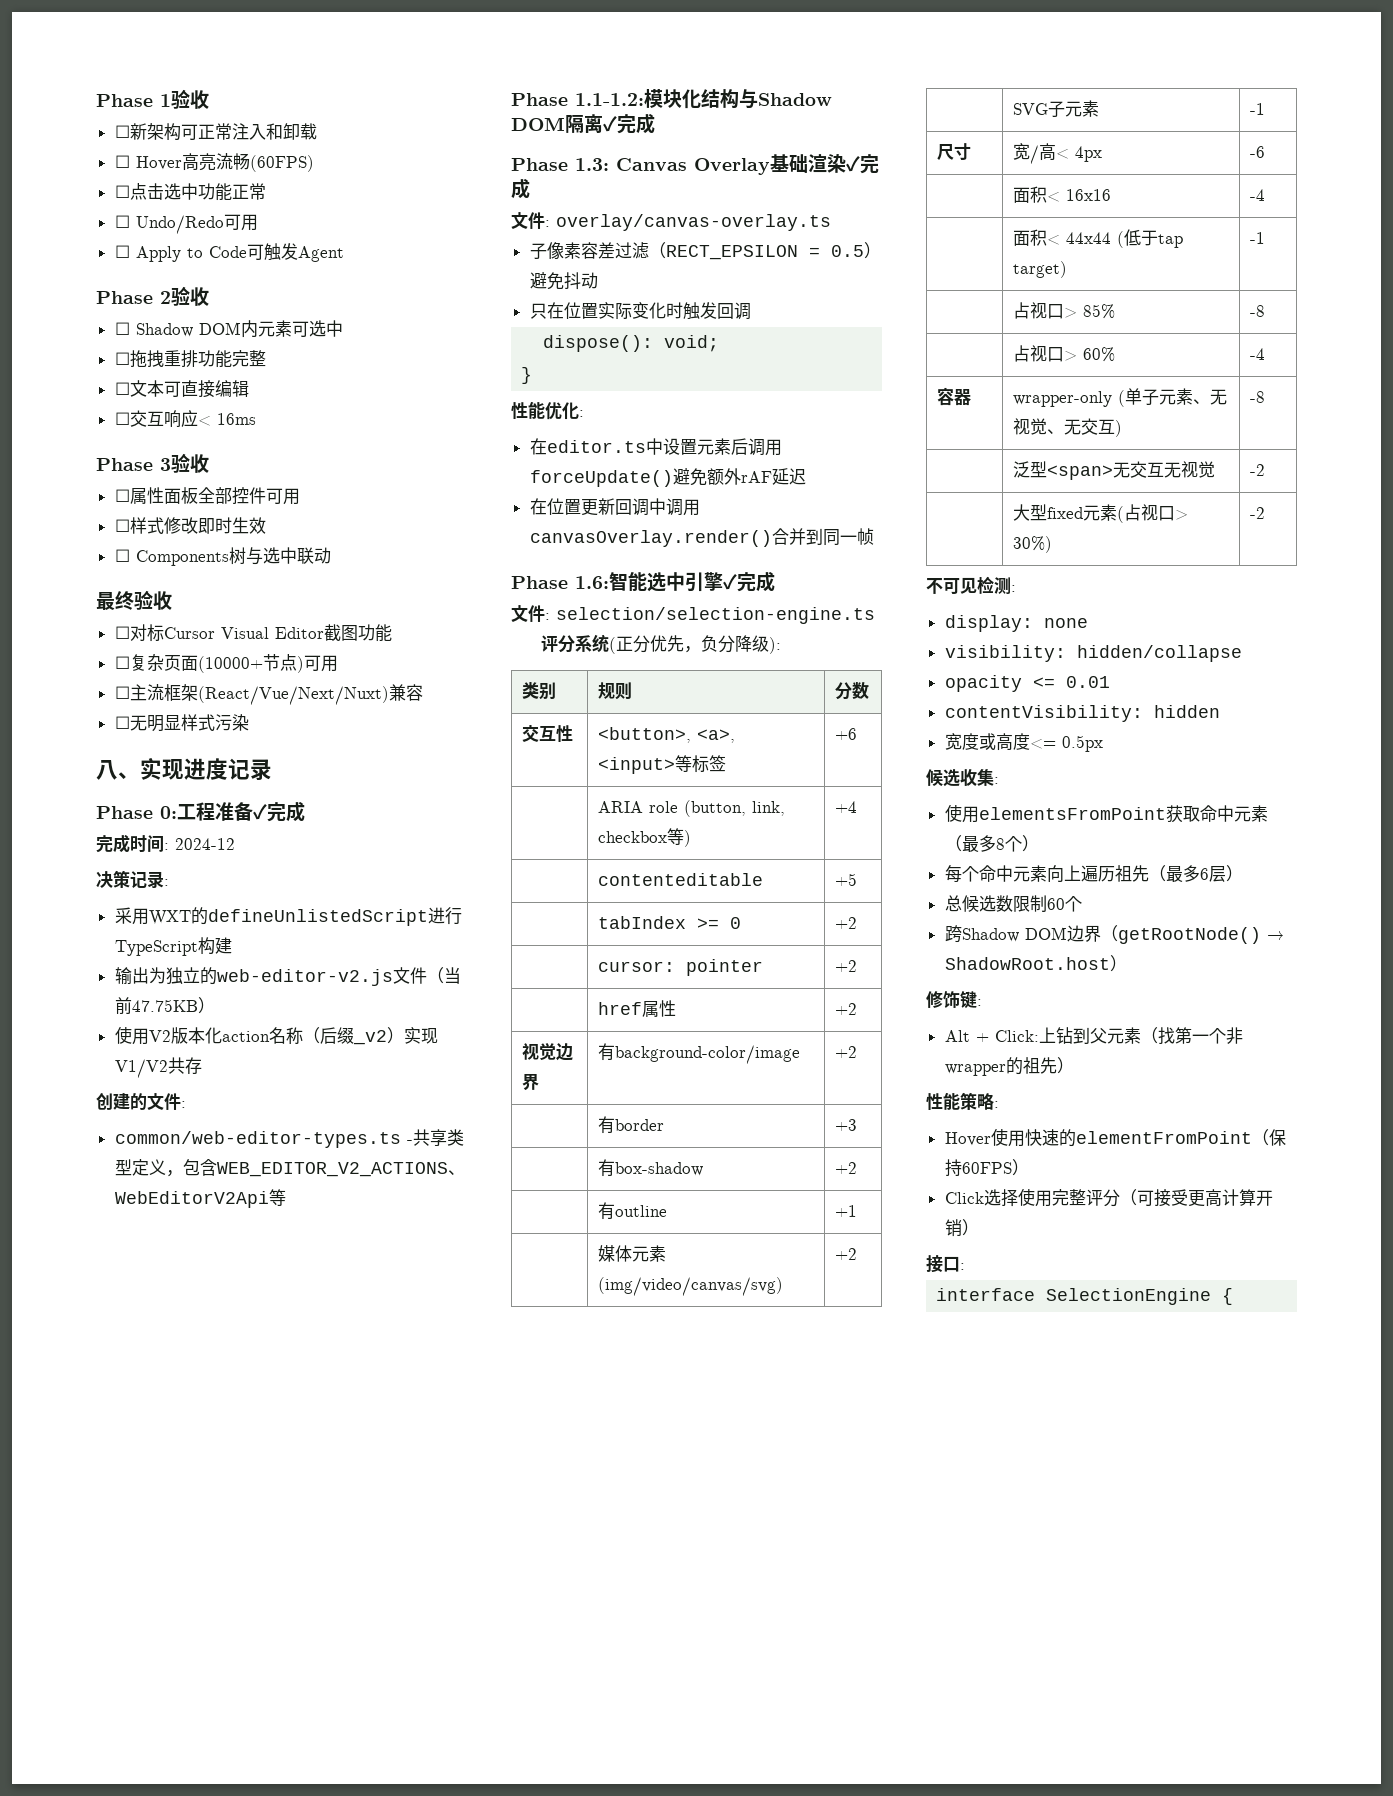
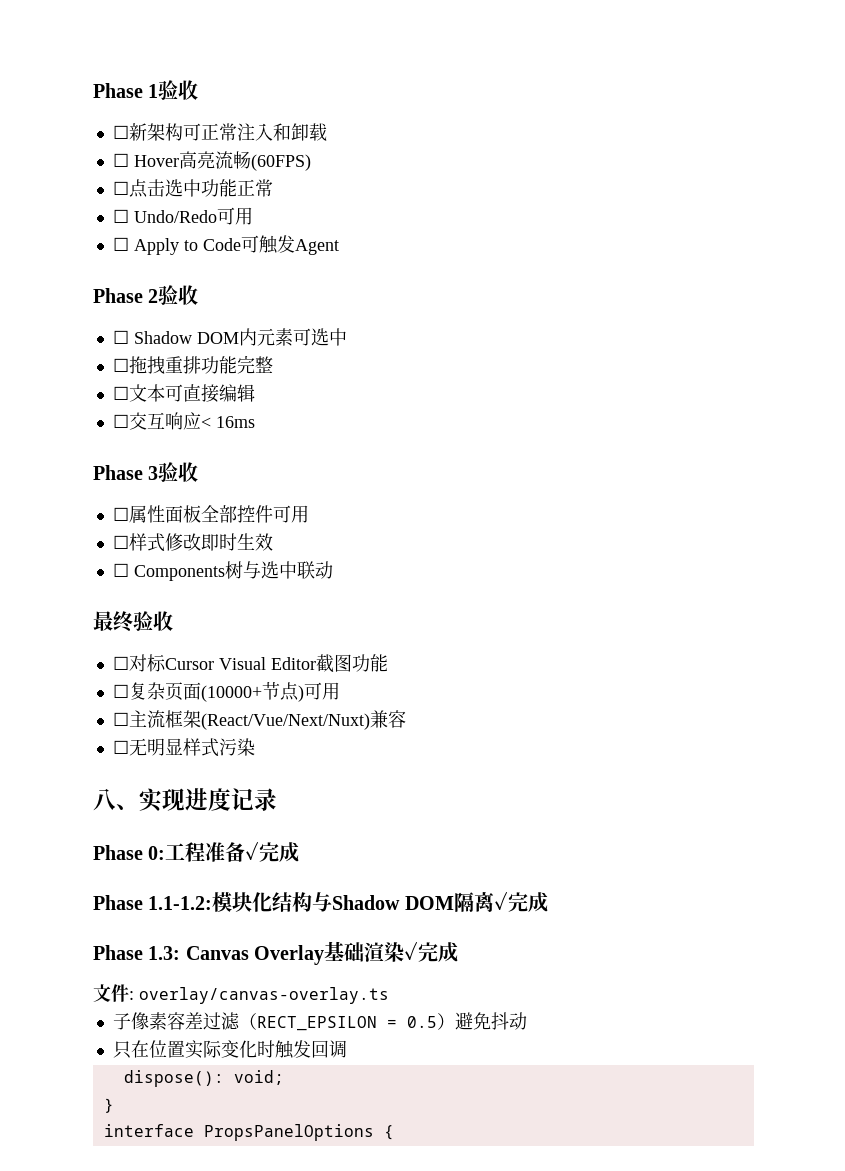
- 完成时间: 2024-12
- 决策记录:
- 采用WXT的defineUnlistedScript进行TypeScript构建
- 输出为独立的web-editor-v2.js文件（当前47.75KB）
- 使用V2版本化action名称（后缀_v2）实现V1/V2共存
- 创建的文件:
- common/web-editor-types.ts -共享类型定义，包含WEB_EDITOR_V2_ACTIONS、WebEditorV2Api等
- 性能优化:
- 在editor.ts中设置元素后调用forceUpdate()避免额外rAF延迟
- 在位置更新回调中调用canvasOverlay.render()合并到同一帧
- Phase 1.6:智能选中引擎✓完成
- 文件: selection/selection-engine.ts
- 评分系统(正分优先，负分降级):
- 类别 | 规则 | 分数
- 交互性 | <button>, <a>, <input>等标签 | +6
- | ARIA role (button, link, checkbox等) | +4
- | contenteditable | +5
- | tabIndex >= 0 | +2
- | cursor: pointer | +2
- | href属性 | +2
- 视觉边界 | 有background-color/image | +2
- | 有border | +3
- | 有box-shadow | +2
- | 有outline | +1
- | 媒体元素(img/video/canvas/svg) | +2
- | SVG子元素 | -1
- 尺寸 | 宽/高< 4px | -6
- | 面积< 16x16 | -4
- | 面积< 44x44 (低于tap target) | -1
- | 占视口> 85% | -8
- | 占视口> 60% | -4
- 容器 | wrapper-only (单子元素、无视觉、无交互) | -8
- | 泛型<span>无交互无视觉 | -2
- | 大型fixed元素(占视口> 30%) | -2
- 不可见检测:
- display: none
- visibility: hidden/collapse
- opacity <= 0.01
- contentVisibility: hidden
- 宽度或高度<= 0.5px
- 候选收集:
- 使用elementsFromPoint获取命中元素（最多8个）
- 每个命中元素向上遍历祖先（最多6层）
- 总候选数限制60个
- 跨Shadow DOM边界（getRootNode() → ShadowRoot.host）
- 修饰键:
- Alt + Click:上钻到父元素（找第一个非wrapper的祖先）
- 性能策略:
- Hover使用快速的elementFromPoint（保持60FPS）
- Click选择使用完整评分（可接受更高计算开销）
- 接口:
- interface SelectionEngine {
+ interface PropsPanelOptions {

